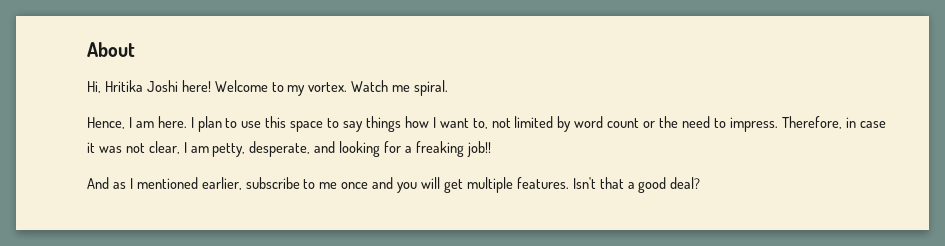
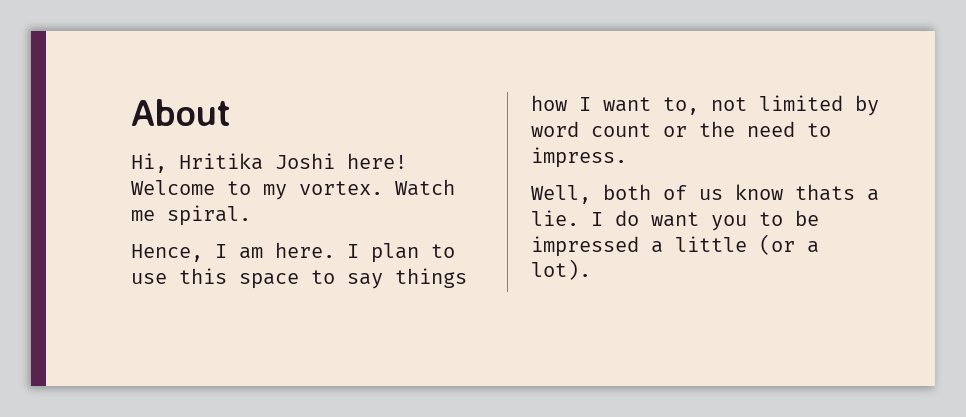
- I plan to use this space to say things how I want to, not limited by word count or the need to impress. Therefore, in case it was not clear, I am petty, desperate, and looking for a freaking job!!
- And as I mentioned earlier, subscribe to me once and you will get multiple features. Isn't that a good deal?
+ I plan to use this space to say things how I want to, not limited by word count or the need to impress.
+ Well, both of us know thats a lie. I do want you to be impressed a little (or a lot).

